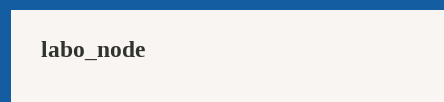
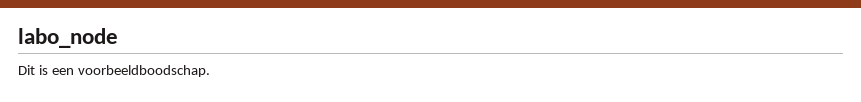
+ Dit is een voorbeeldboodschap.

